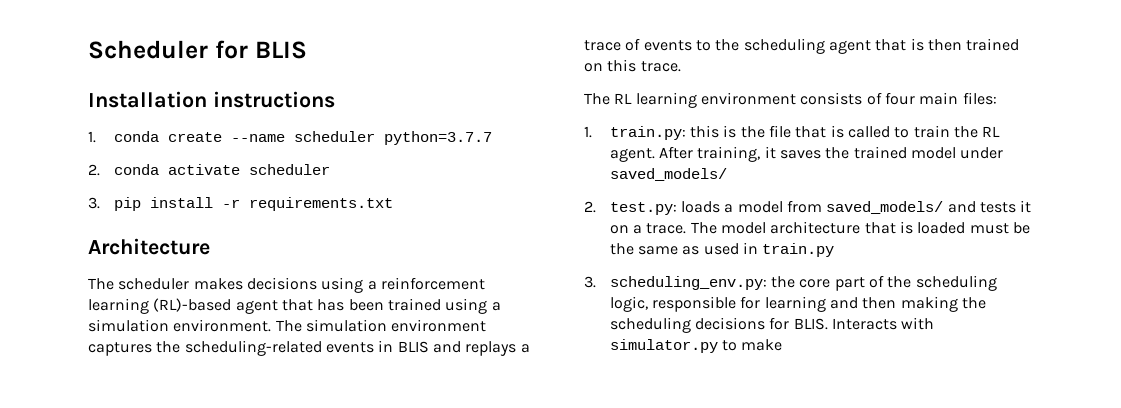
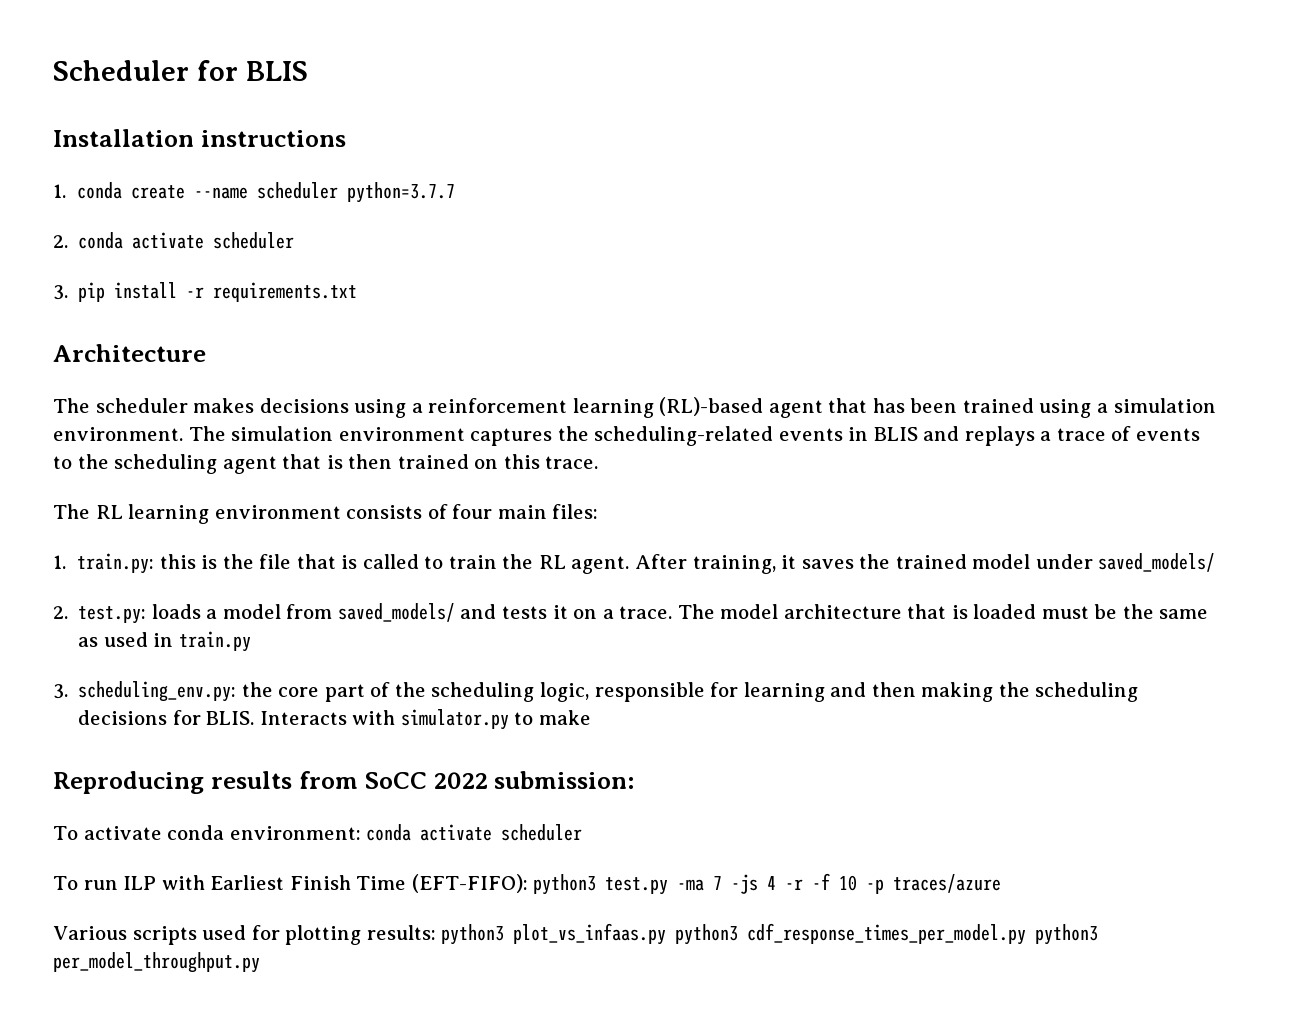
+ Reproducing results from SoCC 2022 submission:
+ To activate conda environment: conda activate scheduler
+ To run ILP with Earliest Finish Time (EFT-FIFO): python3 test.py -ma 7 -js 4 -r -f 10 -p traces/azure
+ Various scripts used for plotting results: python3 plot_vs_infaas.py python3 cdf_response_times_per_model.py python3 per_model_throughput.py

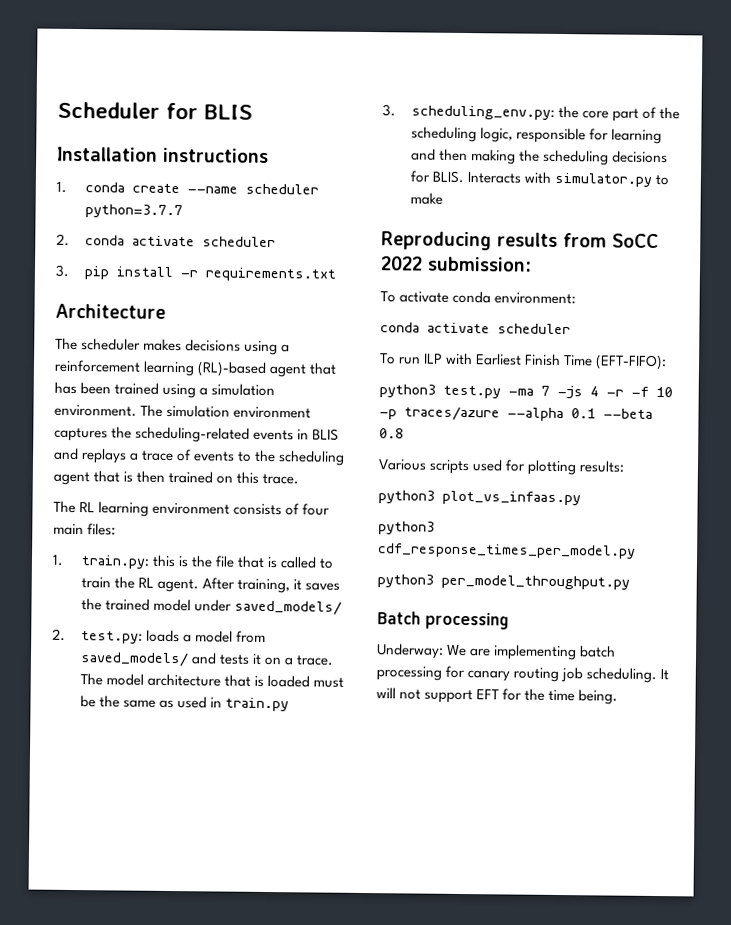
- To activate conda environment: conda activate scheduler
+ To activate conda environment:
+ conda activate scheduler
- To run ILP with Earliest Finish Time (EFT-FIFO): python3 test.py -ma 7 -js 4 -r -f 10 -p traces/azure
+ To run ILP with Earliest Finish Time (EFT-FIFO):
+ python3 test.py -ma 7 -js 4 -r -f 10 -p traces/azure --alpha 0.1 --beta 0.8
- Various scripts used for plotting results: python3 plot_vs_infaas.py python3 cdf_response_times_per_model.py python3 per_model_throughput.py
+ Various scripts used for plotting results:
+ python3 plot_vs_infaas.py
+ python3 cdf_response_times_per_model.py
+ python3 per_model_throughput.py
+ Batch processing
+ Underway: We are implementing batch processing for canary routing job scheduling. It will not support EFT for the time being.

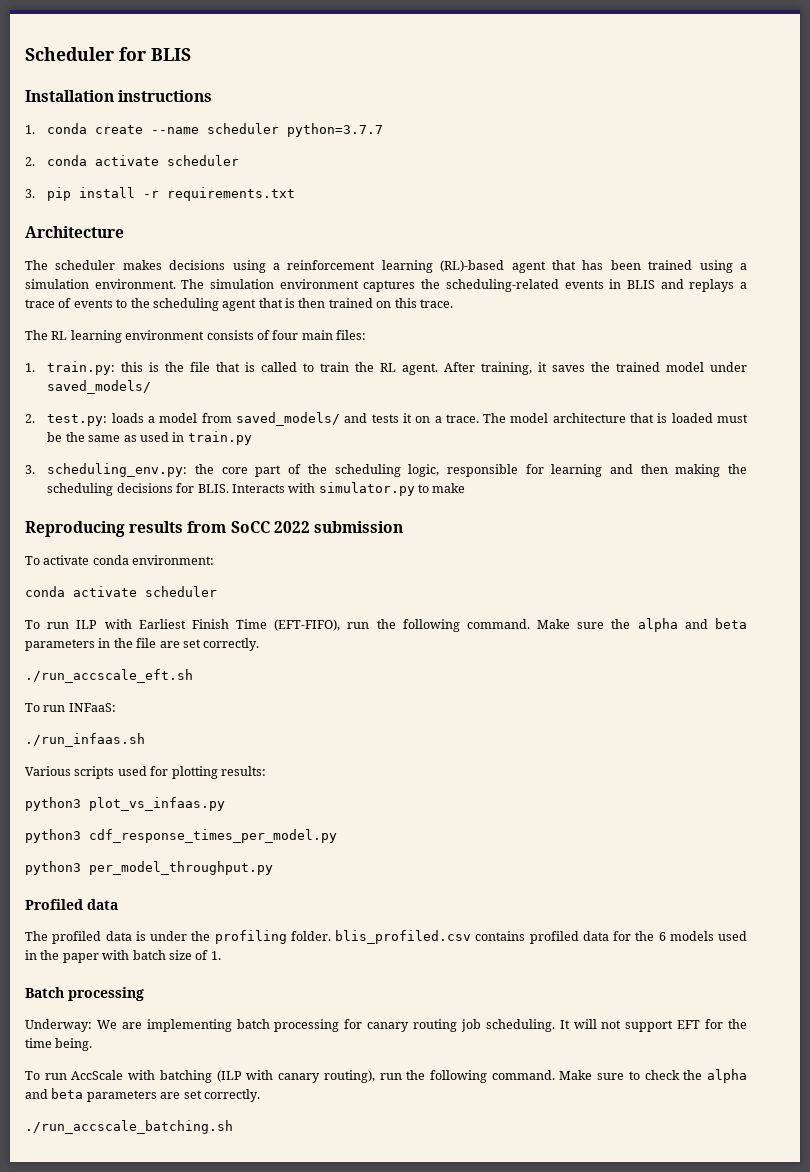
- Reproducing results from SoCC 2022 submission:
+ Reproducing results from SoCC 2022 submission
- To run ILP with Earliest Finish Time (EFT-FIFO):
- python3 test.py -ma 7 -js 4 -r -f 10 -p traces/azure --alpha 0.1 --beta 0.8
+ To run ILP with Earliest Finish Time (EFT-FIFO), run the following command. Make sure the alpha and beta parameters in the file are set correctly.
+ ./run_accscale_eft.sh
+ To run INFaaS:
+ ./run_infaas.sh
+ Profiled data
+ The profiled data is under the profiling folder. blis_profiled.csv contains profiled data for the 6 models used in the paper with batch size of 1.
+ To run AccScale with batching (ILP with canary routing), run the following command. Make sure to check the alpha and beta parameters are set correctly.
+ ./run_accscale_batching.sh

